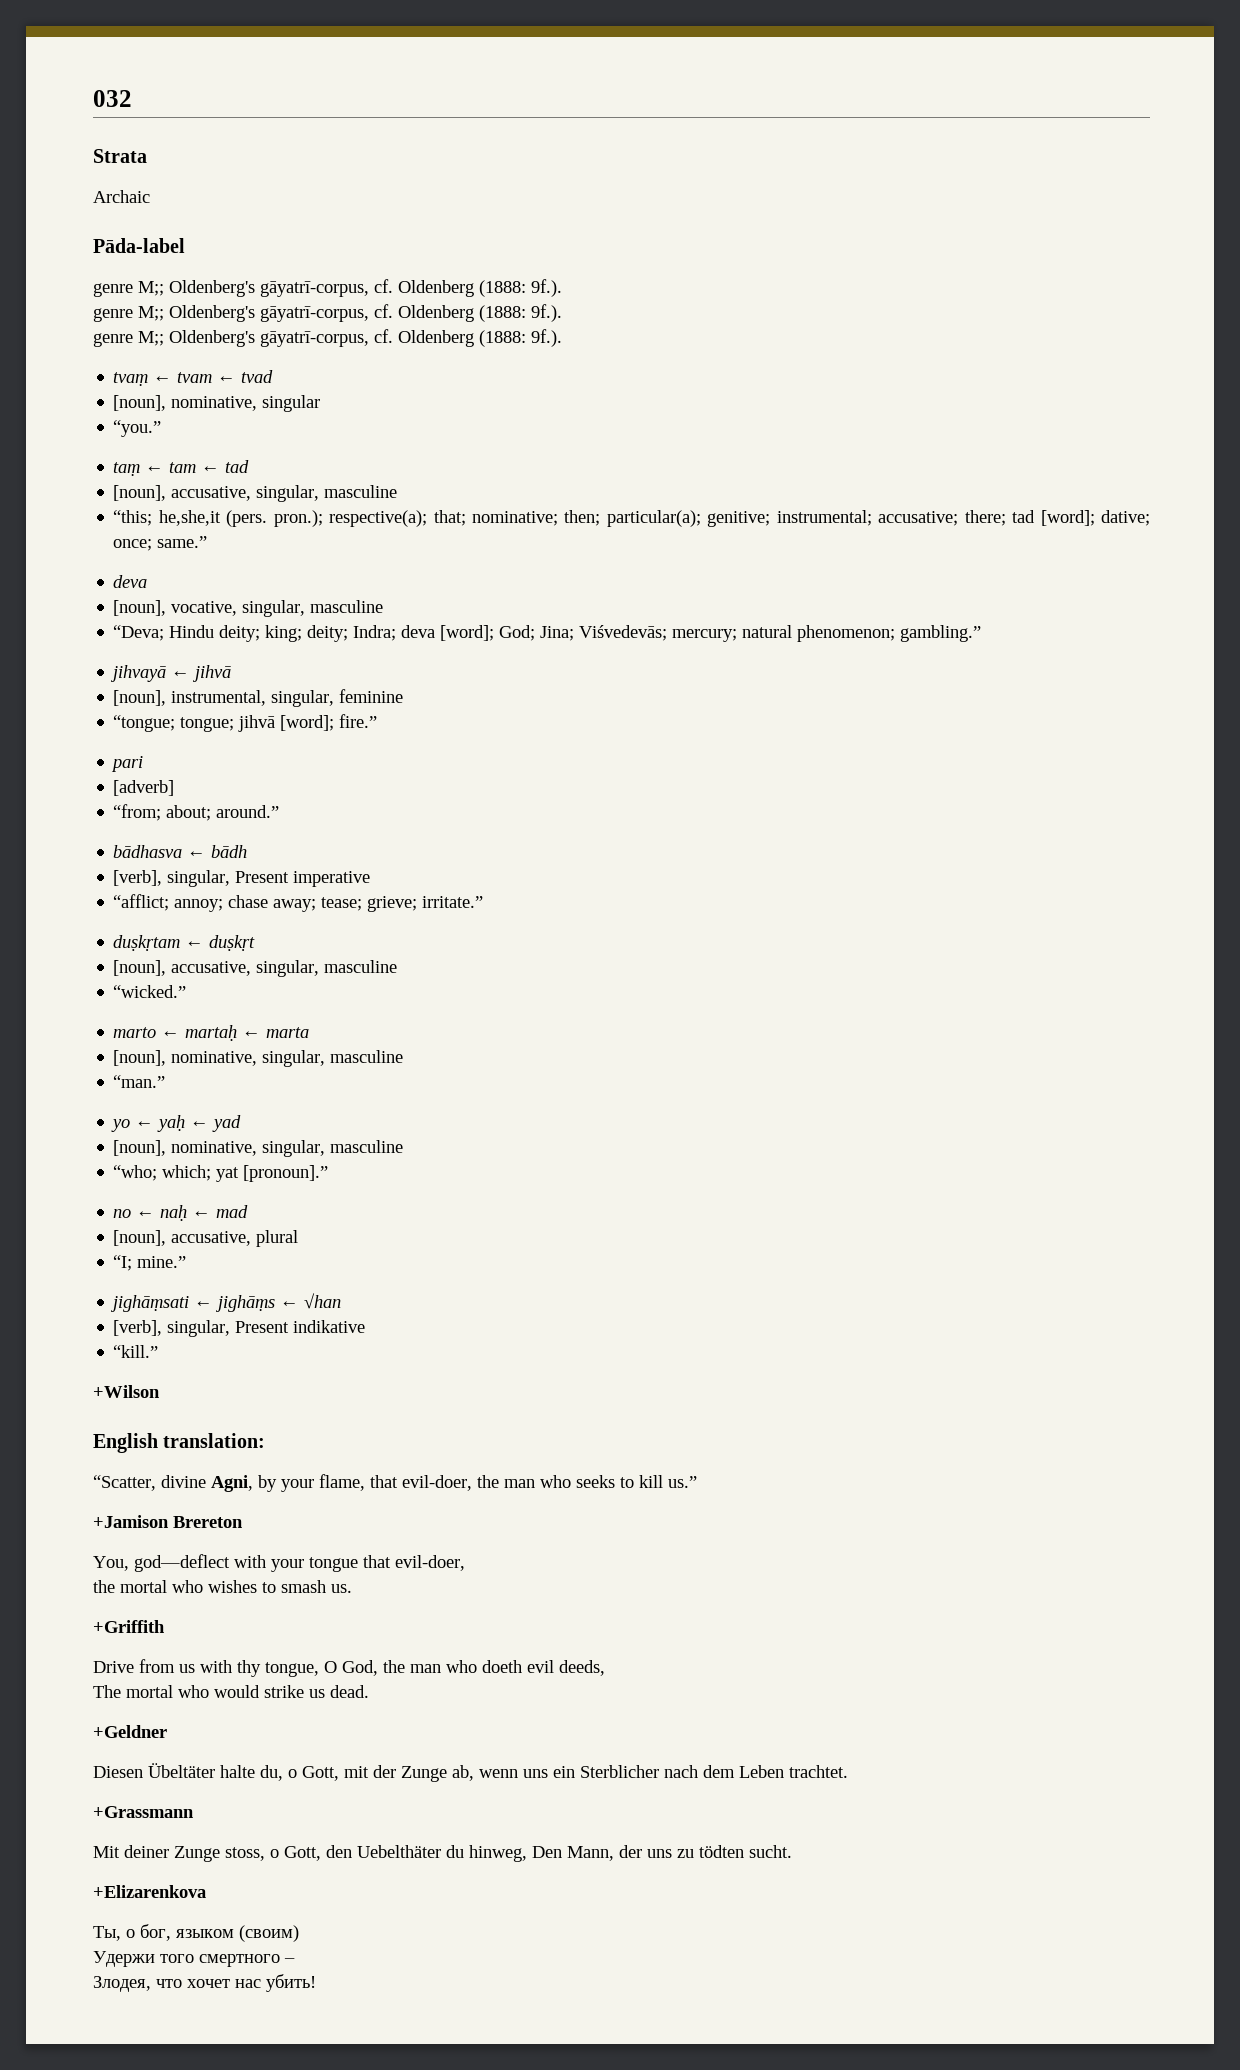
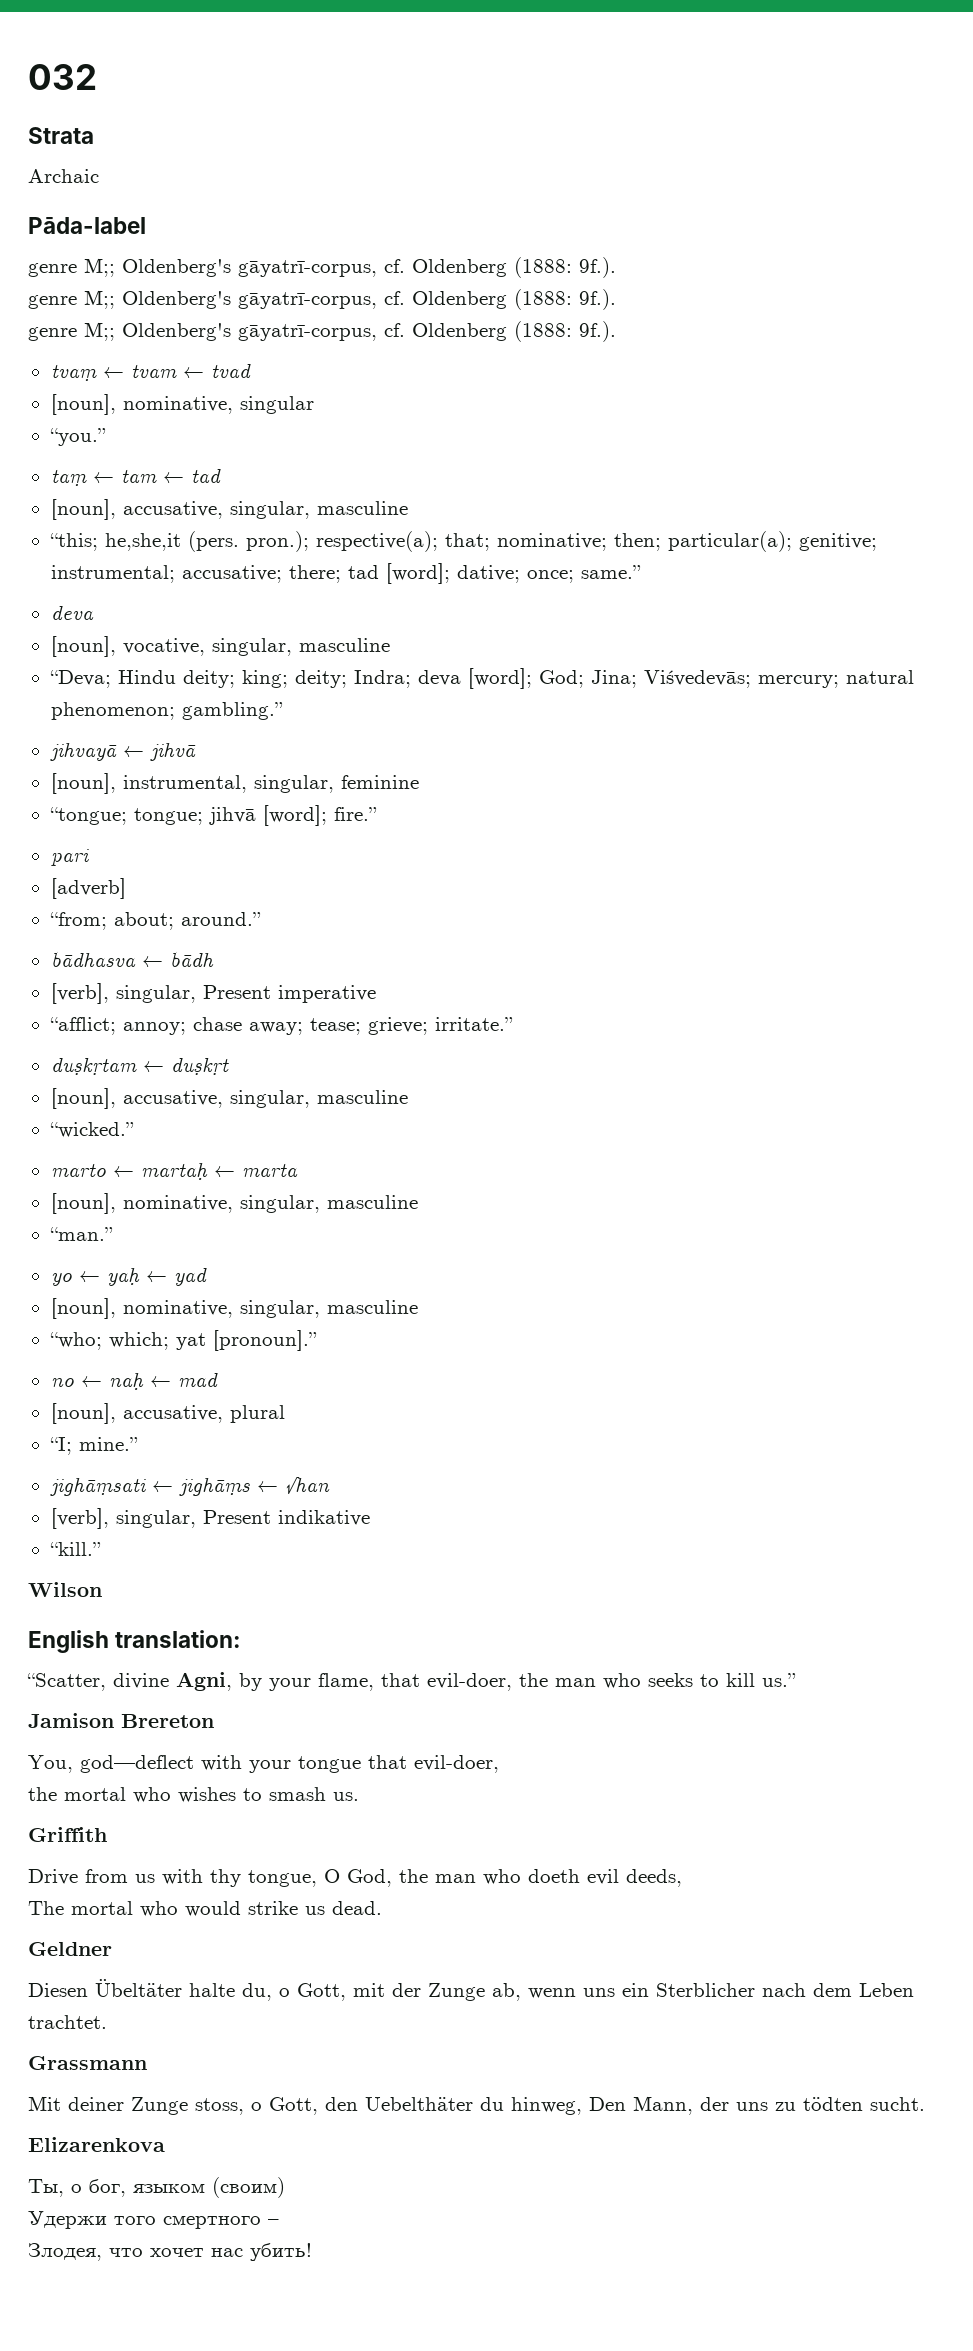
- +Wilson
+ Wilson
- +Jamison Brereton
+ Jamison Brereton
- +Griffith
+ Griffith
- +Geldner
+ Geldner
- +Grassmann
+ Grassmann
- +Elizarenkova
+ Elizarenkova

